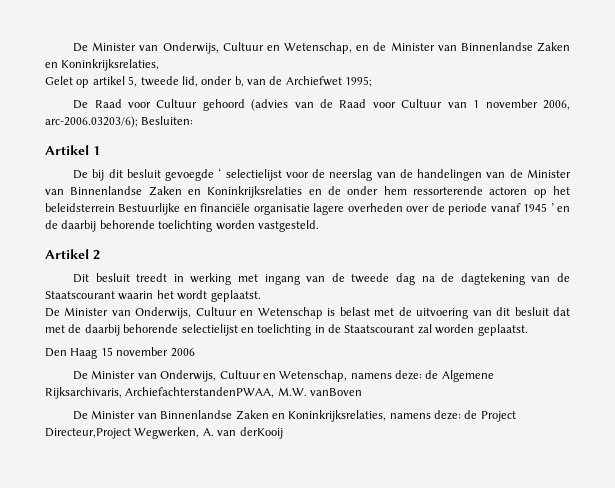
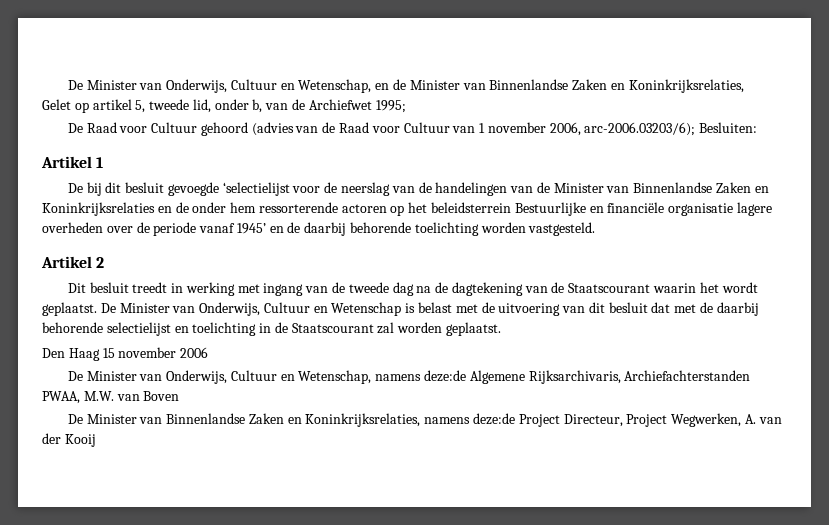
- De bij dit besluit gevoegde ‘ selectielijst voor de neerslag van de handelingen van de Minister van Binnenlandse Zaken en Koninkrijksrelaties en de onder hem ressorterende actoren op het beleidsterrein Bestuurlijke en financiële organisatie lagere overheden over de periode vanaf 1945 ’ en de daarbij behorende toelichting worden vastgesteld.
+ De bij dit besluit gevoegde ‘selectielijst voor de neerslag van de handelingen van de Minister van Binnenlandse Zaken en Koninkrijksrelaties en de onder hem ressorterende actoren op het beleidsterrein Bestuurlijke en financiële organisatie lagere overheden over de periode vanaf 1945’ en de daarbij behorende toelichting worden vastgesteld.
- Dit besluit treedt in werking met ingang van de tweede dag na de dagtekening van de Staatscourant waarin het wordt geplaatst.
- De Minister van Onderwijs, Cultuur en Wetenschap is belast met de uitvoering van dit besluit dat met de daarbij behorende selectielijst en toelichting in de Staatscourant zal worden geplaatst.
+ Dit besluit treedt in werking met ingang van de tweede dag na de dagtekening van de Staatscourant waarin het wordt geplaatst. De Minister van Onderwijs, Cultuur en Wetenschap is belast met de uitvoering van dit besluit dat met de daarbij behorende selectielijst en toelichting in de Staatscourant zal worden geplaatst.
- De Minister van Onderwijs, Cultuur en Wetenschap, namens deze: de Algemene Rijksarchivaris, ArchiefachterstandenPWAA, M.W. vanBoven
+ De Minister van Onderwijs, Cultuur en Wetenschap, namens deze:de Algemene Rijksarchivaris, Archiefachterstanden PWAA, M.W. van Boven
- De Minister van Binnenlandse Zaken en Koninkrijksrelaties, namens deze: de Project Directeur,Project Wegwerken, A. van derKooij
+ De Minister van Binnenlandse Zaken en Koninkrijksrelaties, namens deze:de Project Directeur, Project Wegwerken, A. van der Kooij

